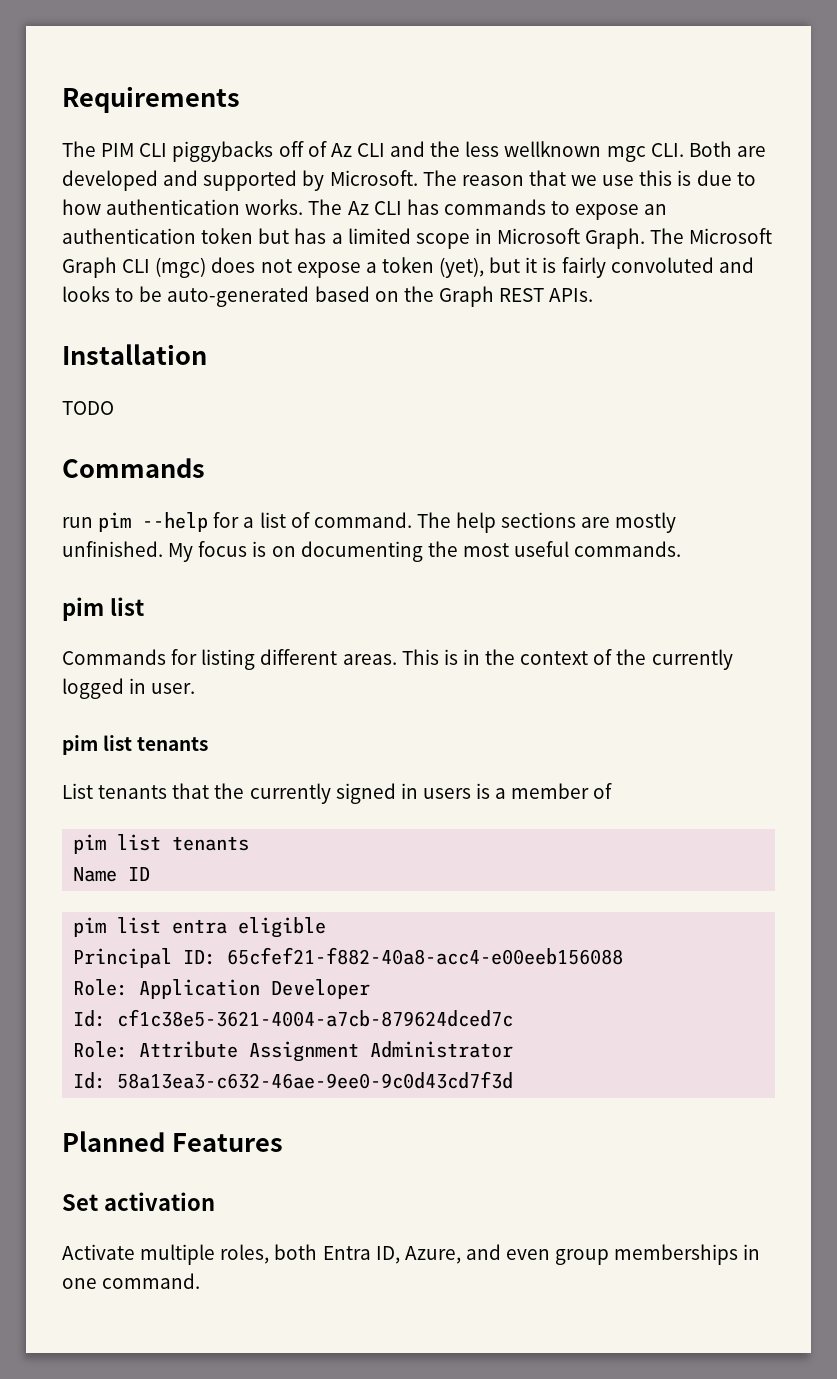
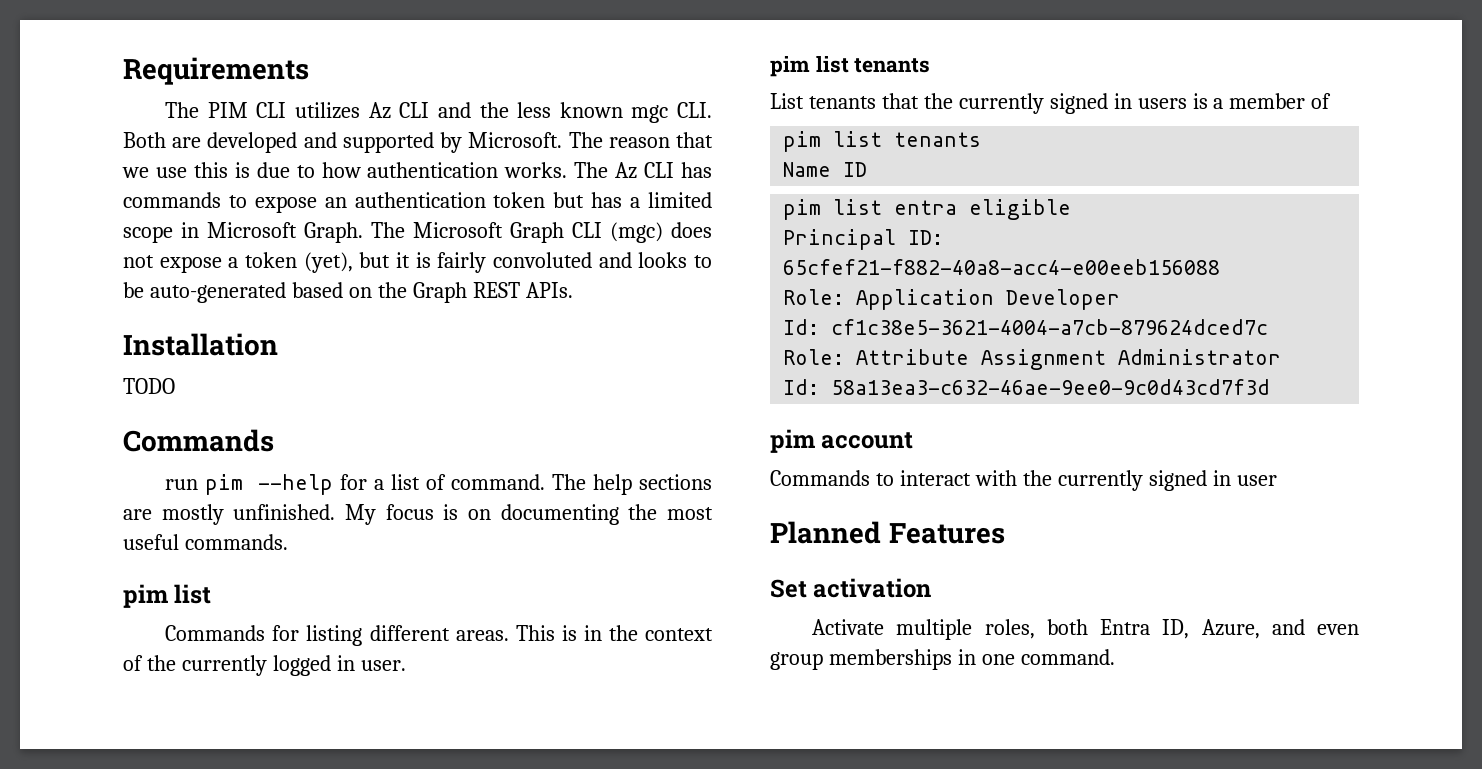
- The PIM CLI piggybacks off of Az CLI and the less wellknown mgc CLI. Both are developed and supported by Microsoft.
+ The PIM CLI utilizes Az CLI and the less known mgc CLI. Both are developed and supported by Microsoft.
+ pim account
+ Commands to interact with the currently signed in user

